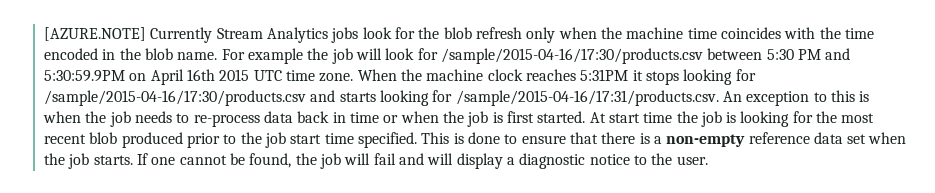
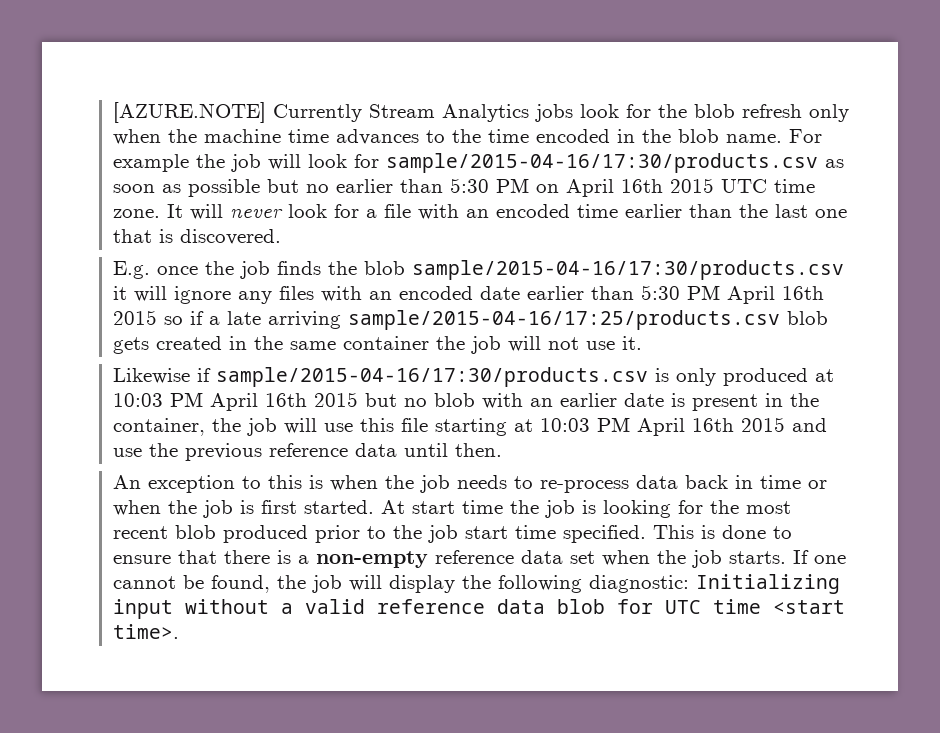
- [AZURE.NOTE] Currently Stream Analytics jobs look for the blob refresh only when the machine time coincides with the time encoded in the blob name.
+ [AZURE.NOTE] Currently Stream Analytics jobs look for the blob refresh only when the machine time advances to the time encoded in the blob name.
- For example the job will look for /sample/2015-04-16/17:30/products.csv between 5:30 PM and 5:30:59.9PM on April 16th 2015 UTC time zone.
+ For example the job will look for sample/2015-04-16/17:30/products.csv as soon as possible but no earlier than 5:30 PM on April 16th 2015 UTC time zone.
- When the machine clock reaches 5:31PM it stops looking for /sample/2015-04-16/17:30/products.csv and starts looking for /sample/2015-04-16/17:31/products.csv. An exception to this is when the job needs to re-process data back in time or when the job is first started.
+ It will never look for a file with an encoded time earlier than the last one that is discovered.
+ E.g. once the job finds the blob sample/2015-04-16/17:30/products.csv it will ignore any files with an encoded date earlier than 5:30 PM April 16th 2015 so if a late arriving sample/2015-04-16/17:25/products.csv blob gets created in the same container the job will not use it.
+ Likewise if sample/2015-04-16/17:30/products.csv is only produced at 10:03 PM April 16th 2015 but no blob with an earlier date is present in the container, the job will use this file starting at 10:03 PM April 16th 2015 and use the previous reference data until then.
+ An exception to this is when the job needs to re-process data back in time or when the job is first started.
- If one cannot be found, the job will fail and will display a diagnostic notice to the user.
+ If one cannot be found, the job will display the following diagnostic: Initializing input without a valid reference data blob for UTC time <start time>.

